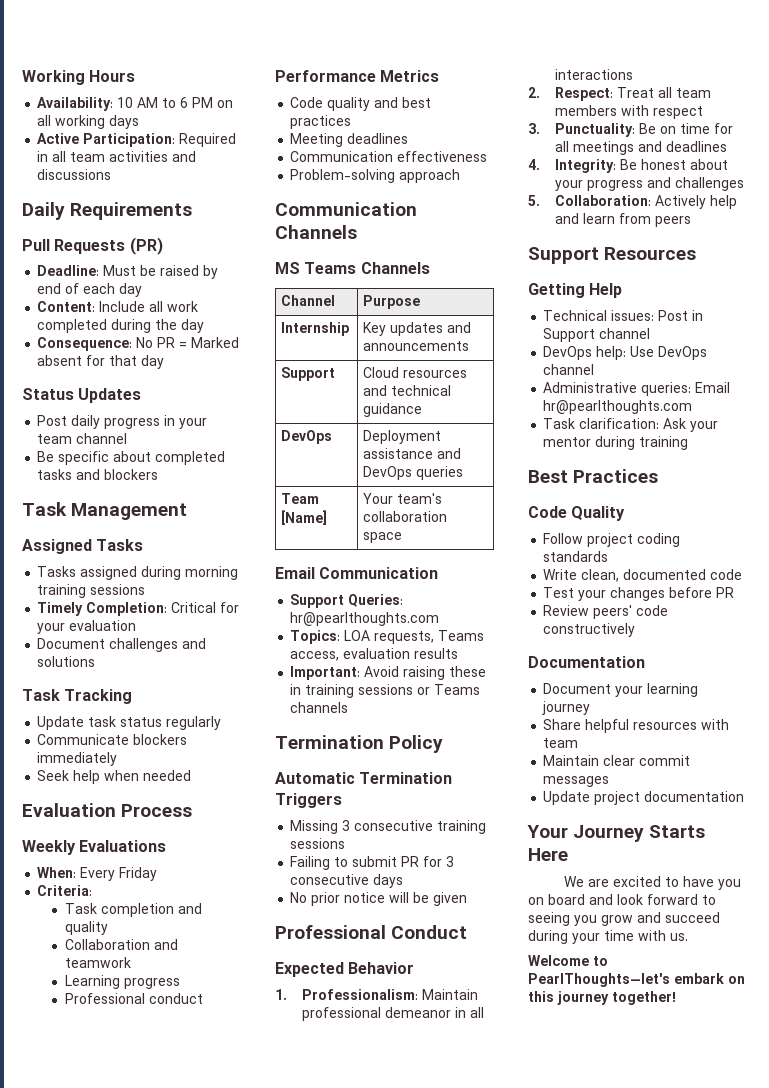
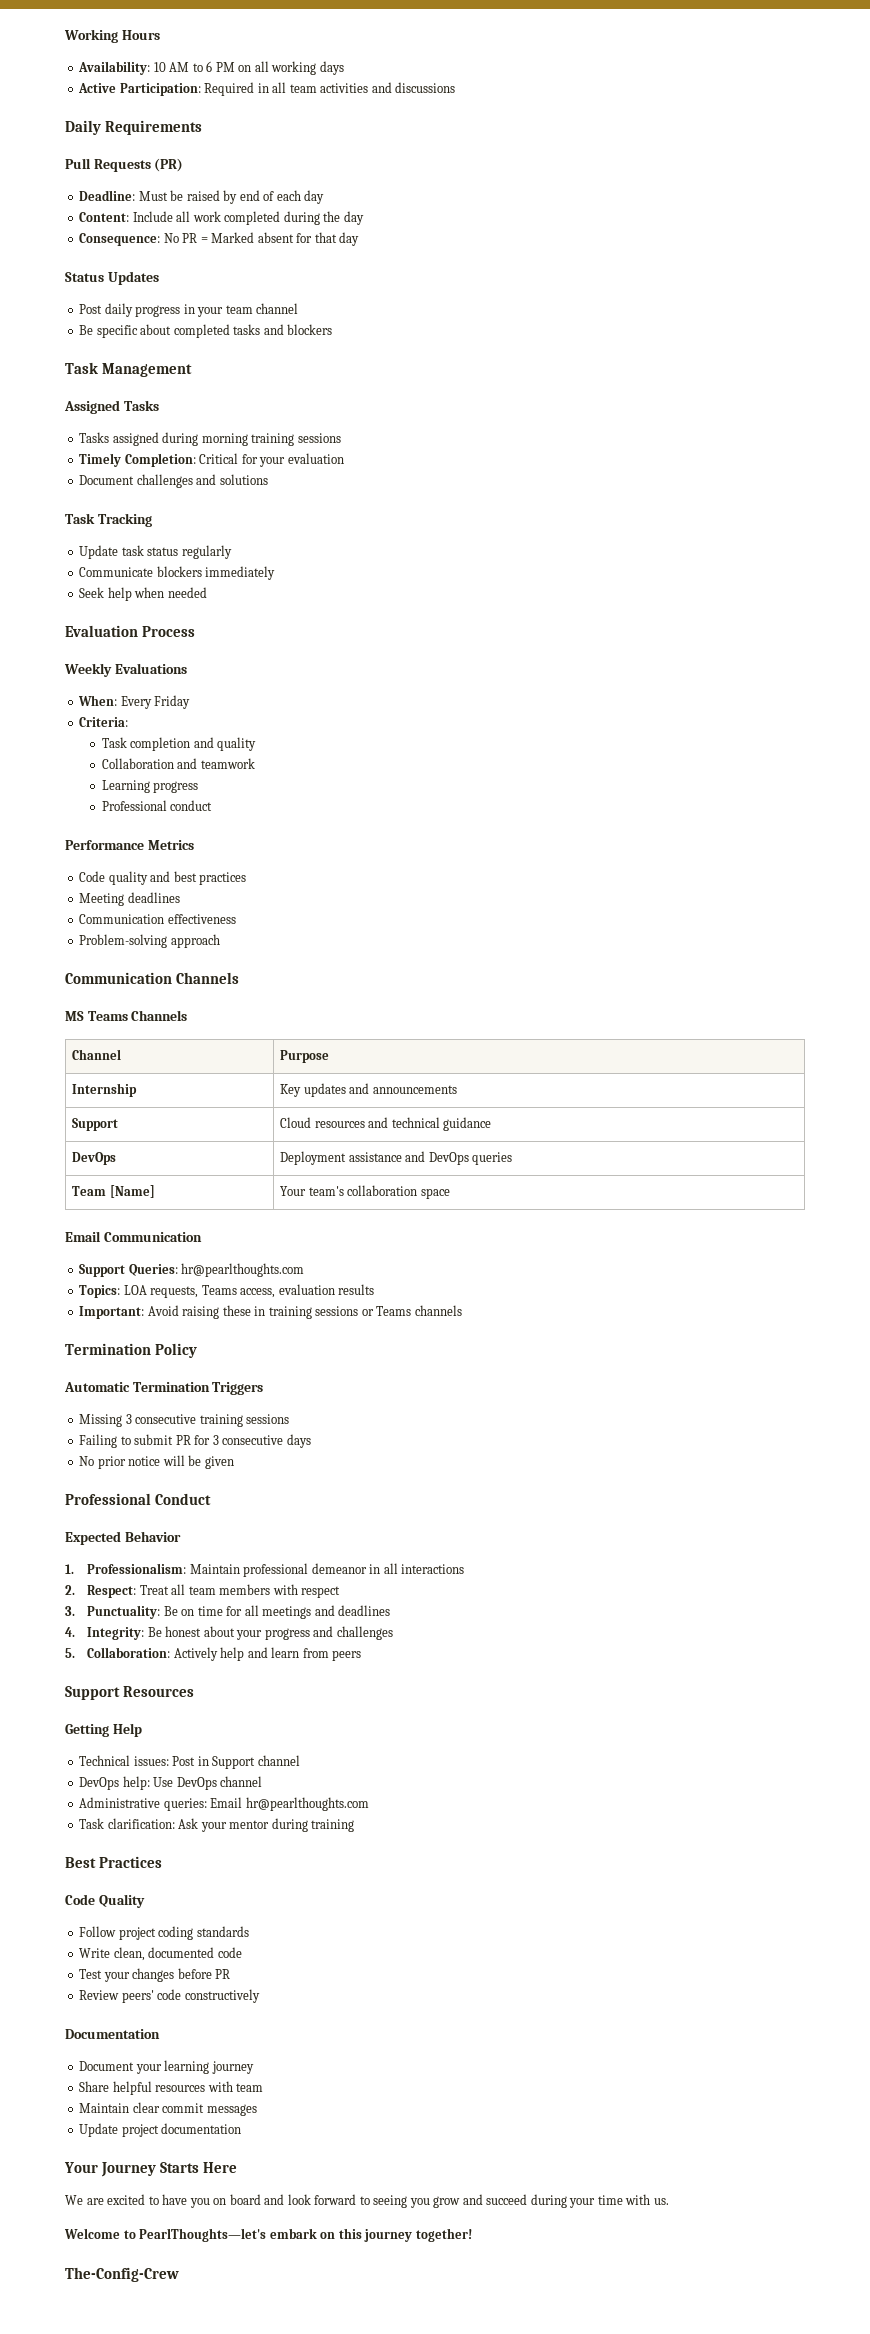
+ The-Config-Crew

